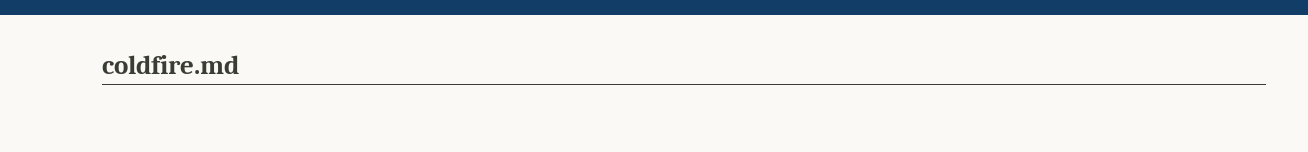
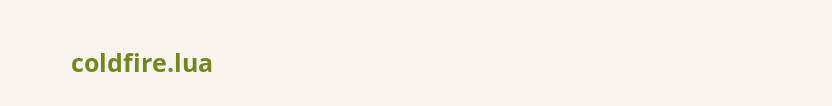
- coldfire.md
+ coldfire.lua

